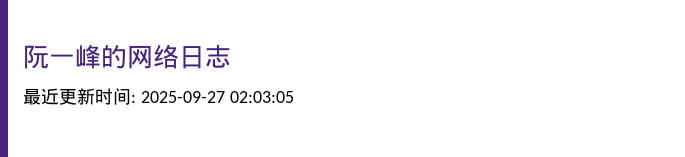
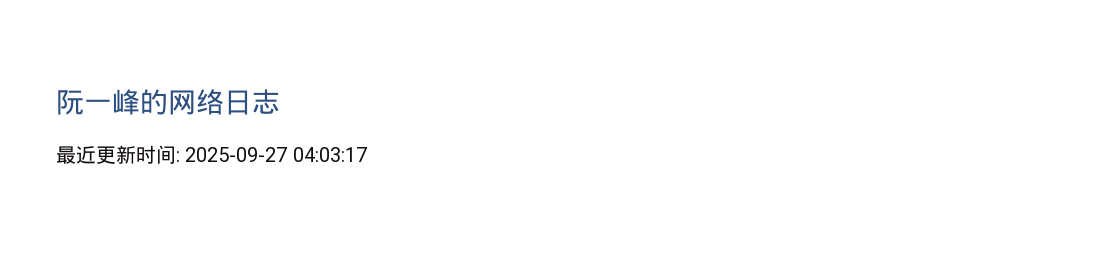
- 最近更新时间: 2025-09-27 02:03:05
+ 最近更新时间: 2025-09-27 04:03:17

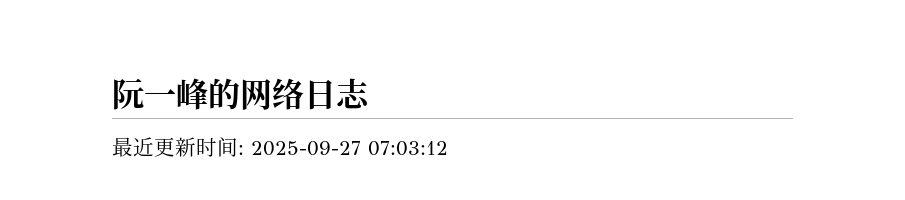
- 最近更新时间: 2025-09-27 04:03:17
+ 最近更新时间: 2025-09-27 07:03:12

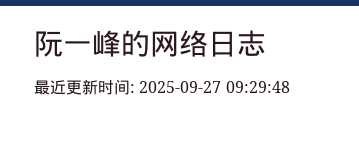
- 最近更新时间: 2025-09-27 07:03:12
+ 最近更新时间: 2025-09-27 09:29:48

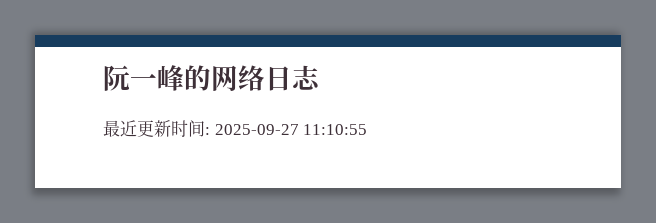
- 最近更新时间: 2025-09-27 09:29:48
+ 最近更新时间: 2025-09-27 11:10:55

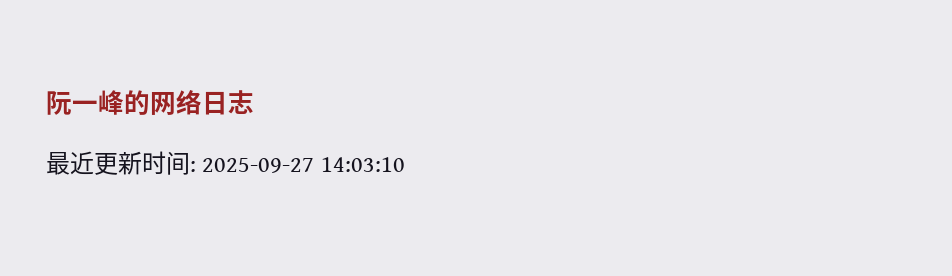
- 最近更新时间: 2025-09-27 11:10:55
+ 最近更新时间: 2025-09-27 14:03:10

